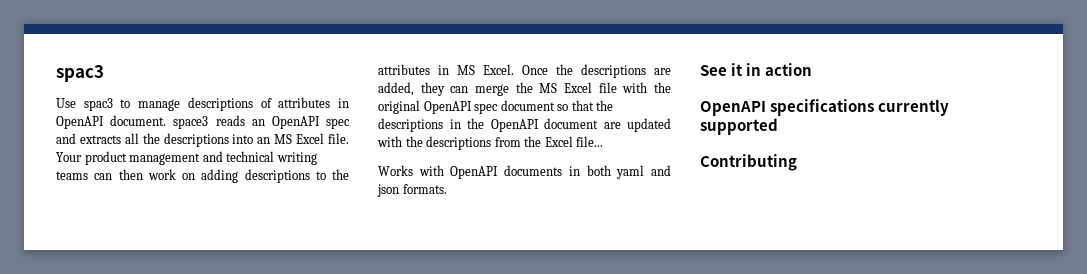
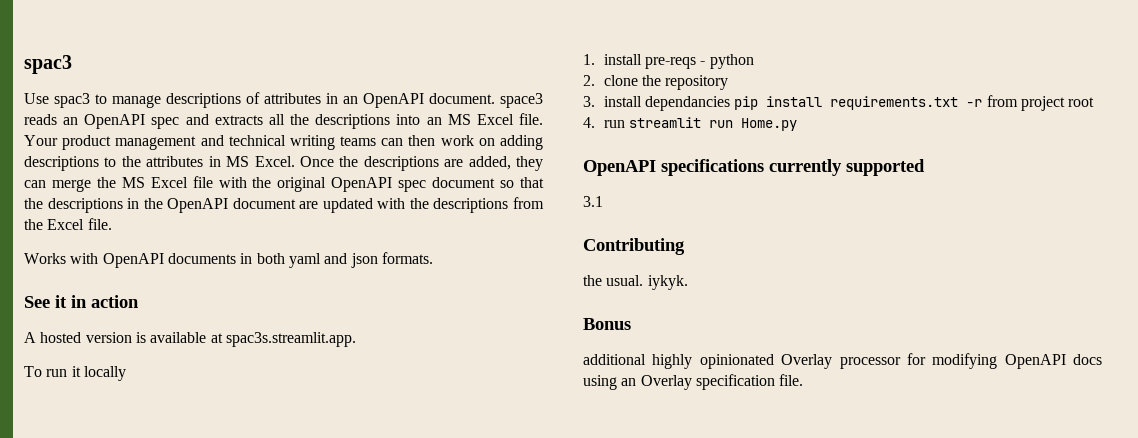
- Use spac3 to manage descriptions of attributes in OpenAPI document. space3 reads an OpenAPI spec and extracts all the descriptions into an MS Excel file.
+ Use spac3 to manage descriptions of attributes in an OpenAPI document. space3 reads an OpenAPI spec and extracts all the descriptions into an MS Excel file.
- Once the descriptions are added, they can merge the MS Excel file with the original OpenAPI spec document so that the descriptions in the OpenAPI document are updated with the descriptions from the Excel file...
+ Once the descriptions are added, they can merge the MS Excel file with the original OpenAPI spec document so that the descriptions in the OpenAPI document are updated with the descriptions from the Excel file.
+ A hosted version is available at spac3s.streamlit.app.
+ To run it locally
+ 1. install pre-reqs - python
+ 2. clone the repository
+ 3. install dependancies pip install requirements.txt -r from project root
+ 4. run streamlit run Home.py
+ 3.1
+ the usual. iykyk.
+ Bonus
+ additional highly opinionated Overlay processor for modifying OpenAPI docs using an Overlay specification file.

